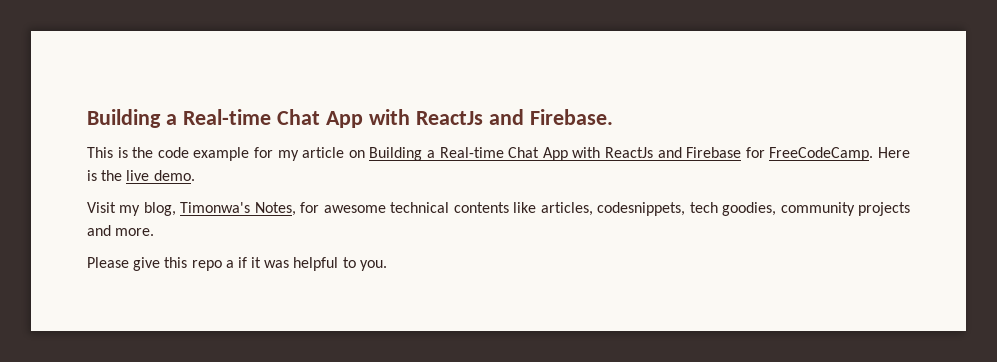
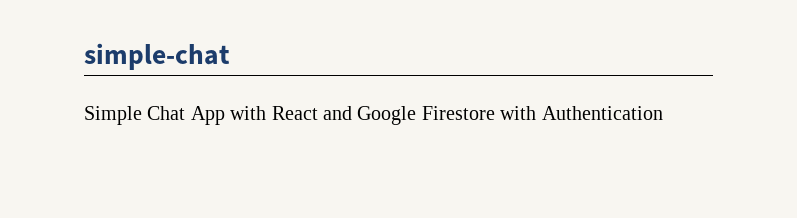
- Building a Real-time Chat App with ReactJs and Firebase.
- This is the code example for my article on Building a Real-time Chat App with ReactJs and Firebase for FreeCodeCamp. Here is the live demo.
- Visit my blog, Timonwa's Notes, for awesome technical contents like articles, codesnippets, tech goodies, community projects and more.
- Please give this repo a if it was helpful to you.
+ simple-chat
+ Simple Chat App with React and Google Firestore with Authentication

